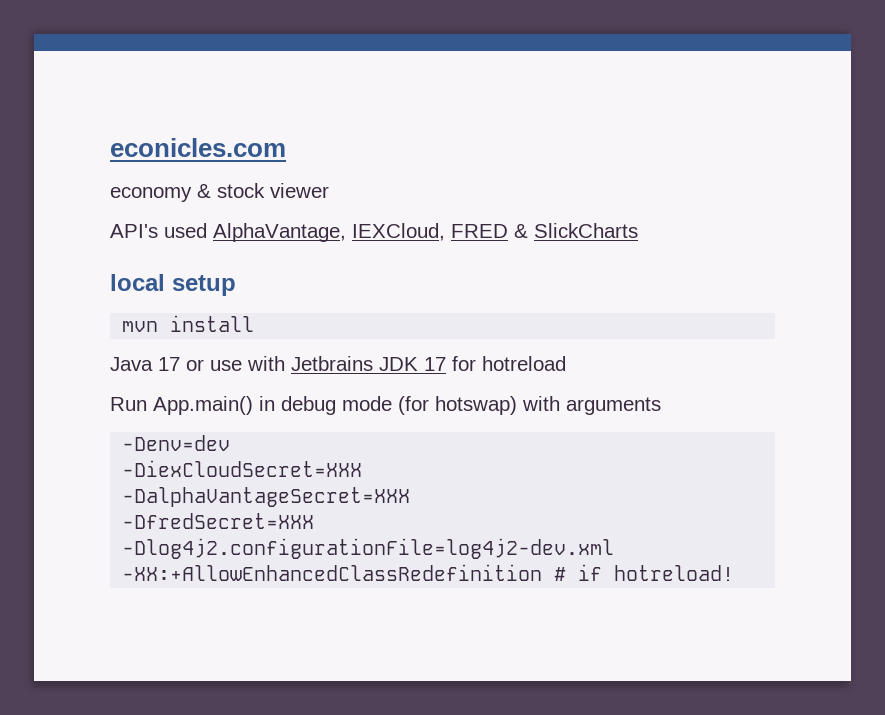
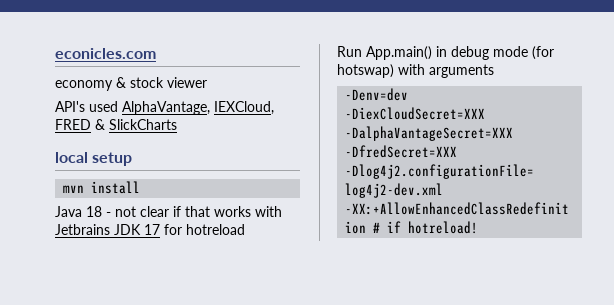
- Java 17 or use with Jetbrains JDK 17 for hotreload
+ Java 18 - not clear if that works with Jetbrains JDK 17 for hotreload

